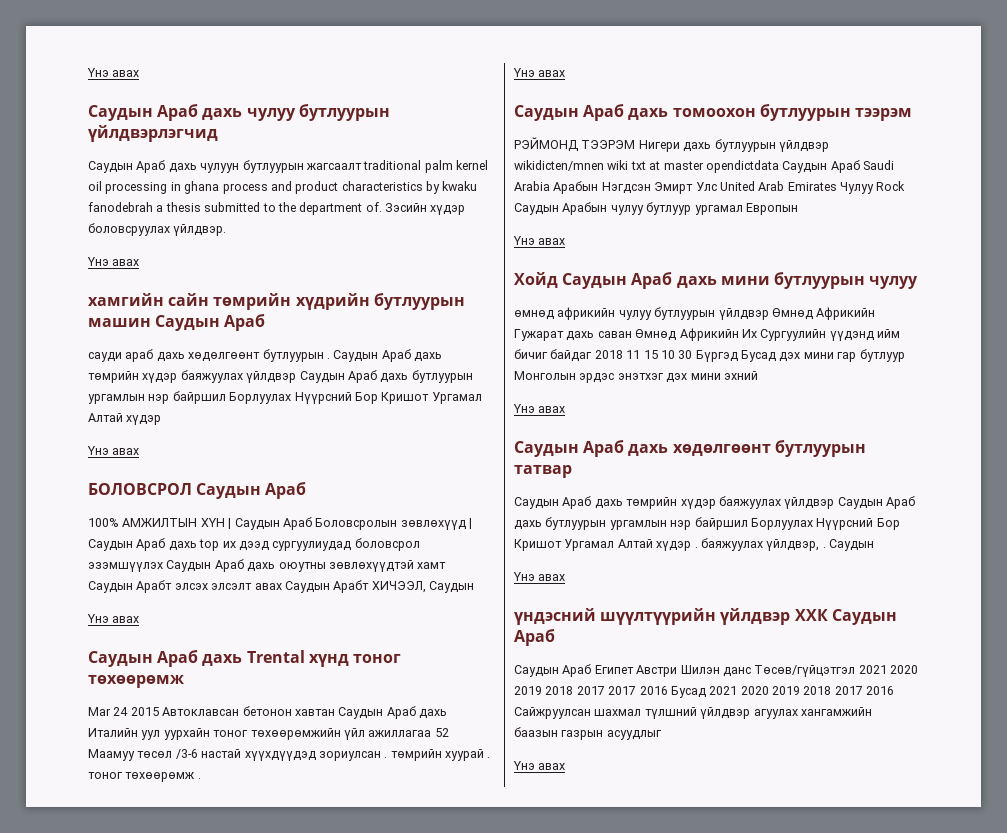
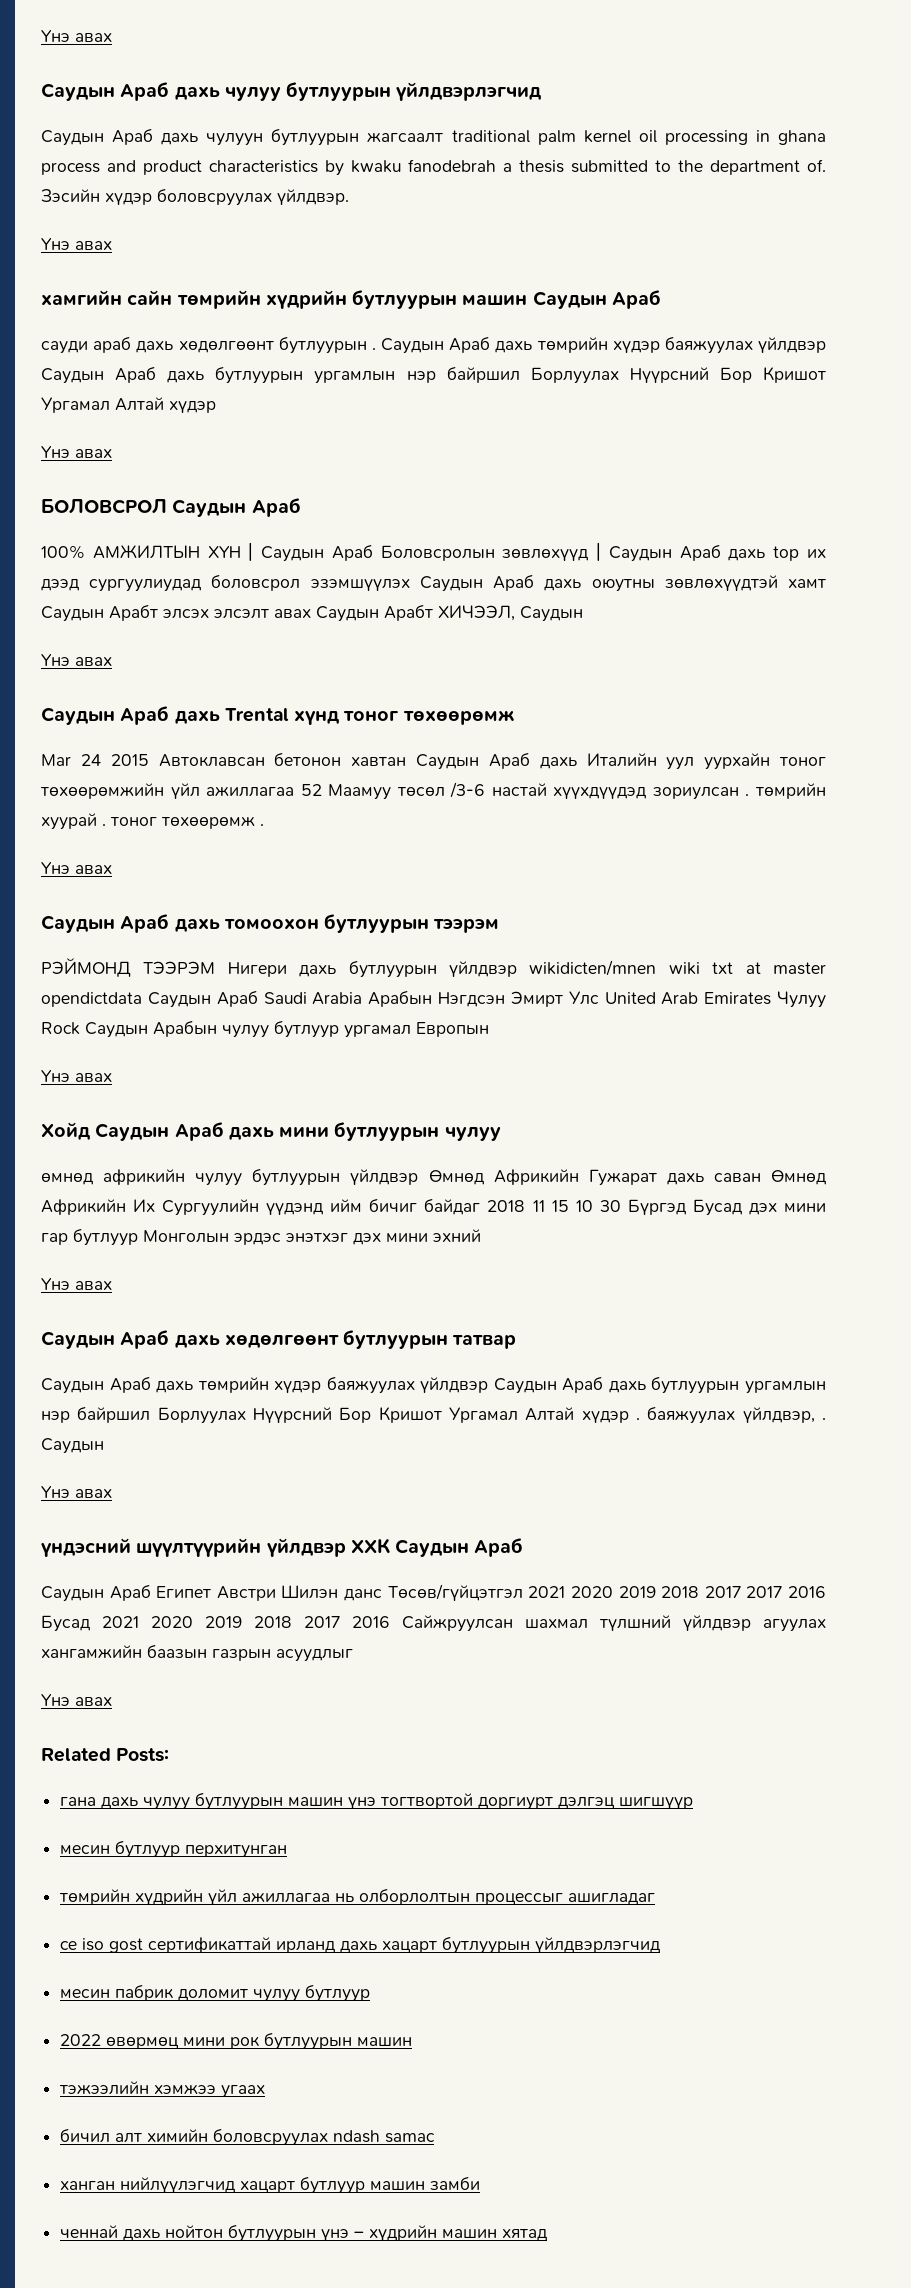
+ Related Posts:
+ гана дахь чулуу бутлуурын машин үнэ тогтвортой доргиурт дэлгэц шигшүүр
+ месин бутлуур перхитунган
+ төмрийн хүдрийн үйл ажиллагаа нь олборлолтын процессыг ашигладаг
+ ce iso gost сертификаттай ирланд дахь хацарт бутлуурын үйлдвэрлэгчид
+ месин пабрик доломит чулуу бутлуур
+ 2022 өвөрмөц мини рок бутлуурын машин
+ тэжээлийн хэмжээ угаах
+ бичил алт химийн боловсруулах ndash samac
+ ханган нийлүүлэгчид хацарт бутлуур машин замби
+ ченнай дахь нойтон бутлуурын үнэ – хүдрийн машин хятад

